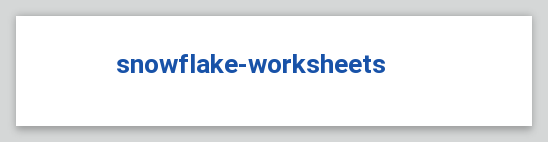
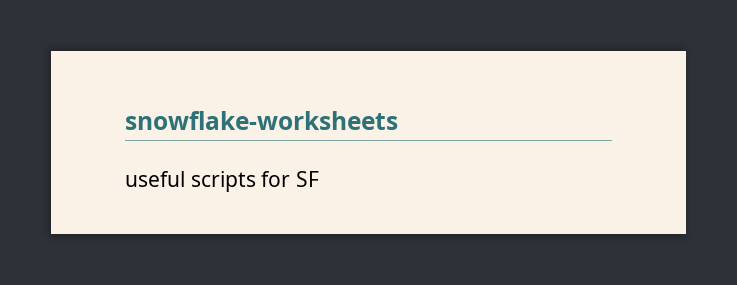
+ useful scripts for SF

